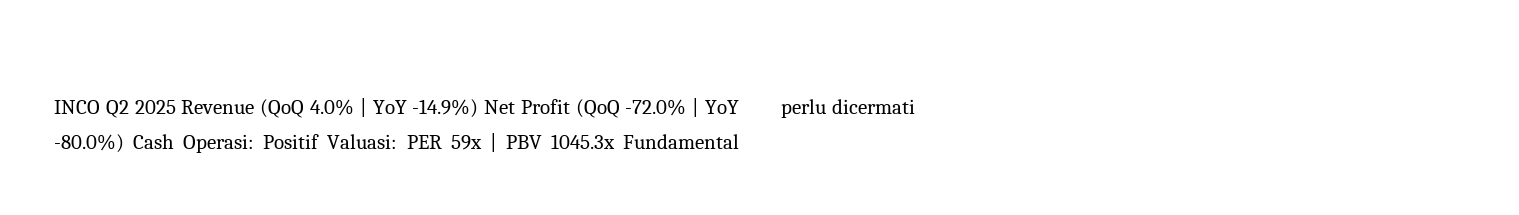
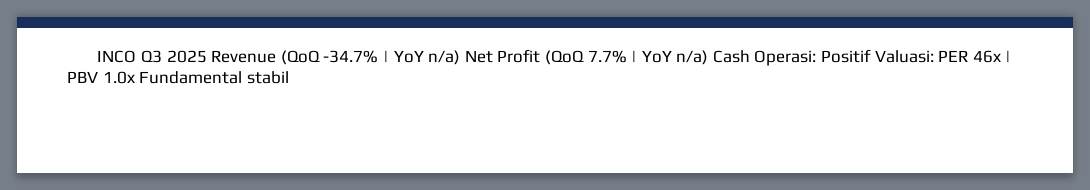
- INCO Q2 2025 Revenue (QoQ 4.0% | YoY -14.9%) Net Profit (QoQ -72.0% | YoY -80.0%) Cash Operasi: Positif Valuasi: PER 59x | PBV 1045.3x Fundamental perlu dicermati
+ INCO Q3 2025 Revenue (QoQ -34.7% | YoY n/a) Net Profit (QoQ 7.7% | YoY n/a) Cash Operasi: Positif Valuasi: PER 46x | PBV 1.0x Fundamental stabil

